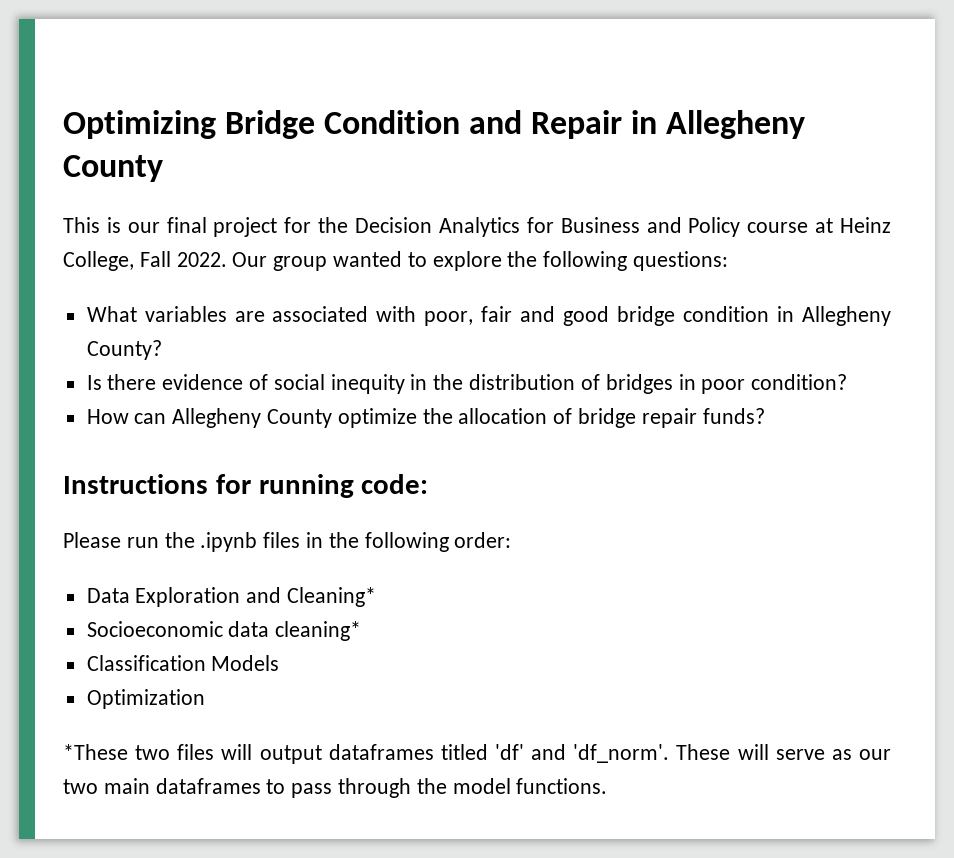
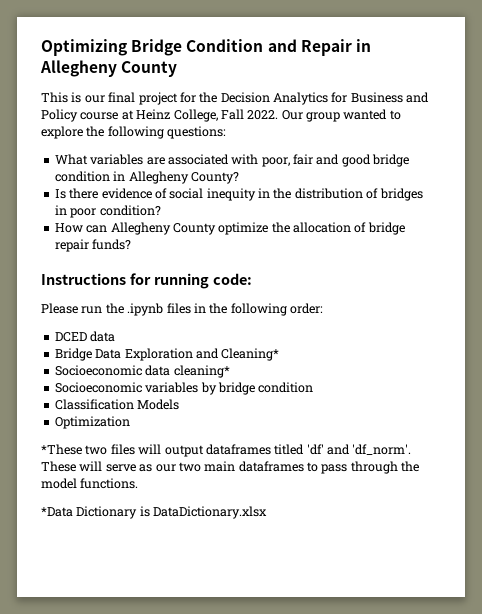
- Data Exploration and Cleaning*
+ DCED data
+ Bridge Data Exploration and Cleaning*
+ Socioeconomic variables by bridge condition
+ *Data Dictionary is DataDictionary.xlsx

